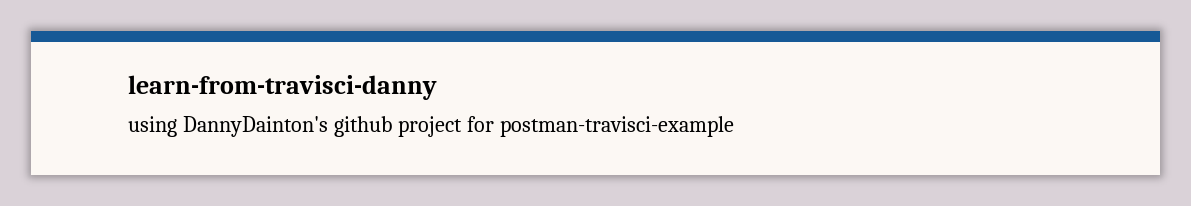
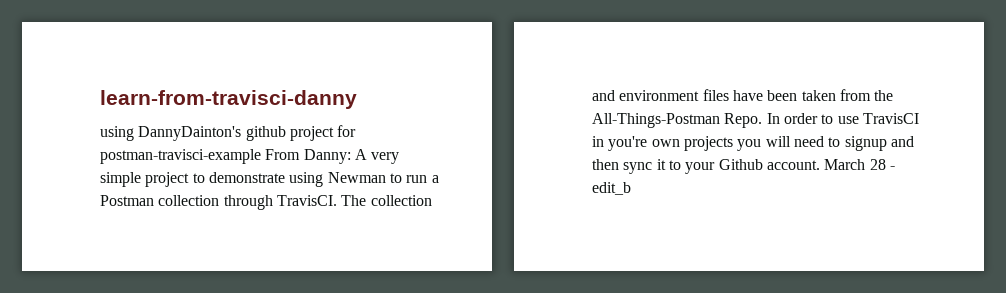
- using DannyDainton's github project for postman-travisci-example
+ using DannyDainton's github project for postman-travisci-example From Danny: A very simple project to demonstrate using Newman to run a Postman collection through TravisCI. The collection and environment files have been taken from the All-Things-Postman Repo. In order to use TravisCI in you're own projects you will need to signup and then sync it to your Github account. March 28 - edit_b

